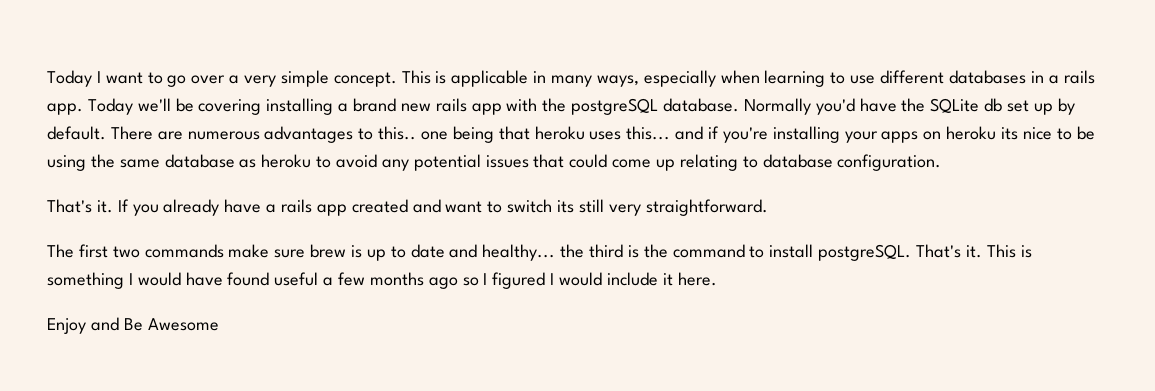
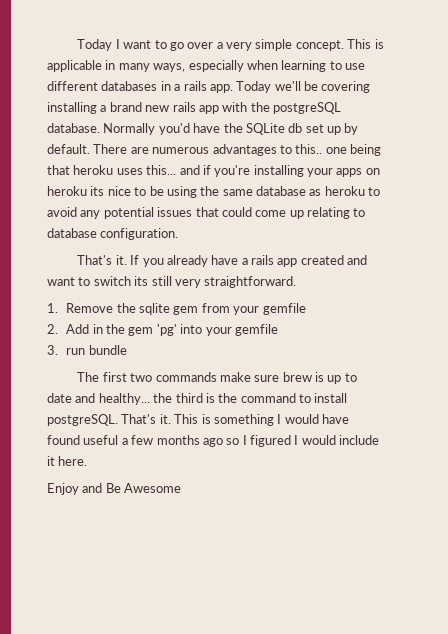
+ 1. Remove the sqlite gem from your gemfile
+ 2. Add in the gem 'pg' into your gemfile
+ 3. run bundle

